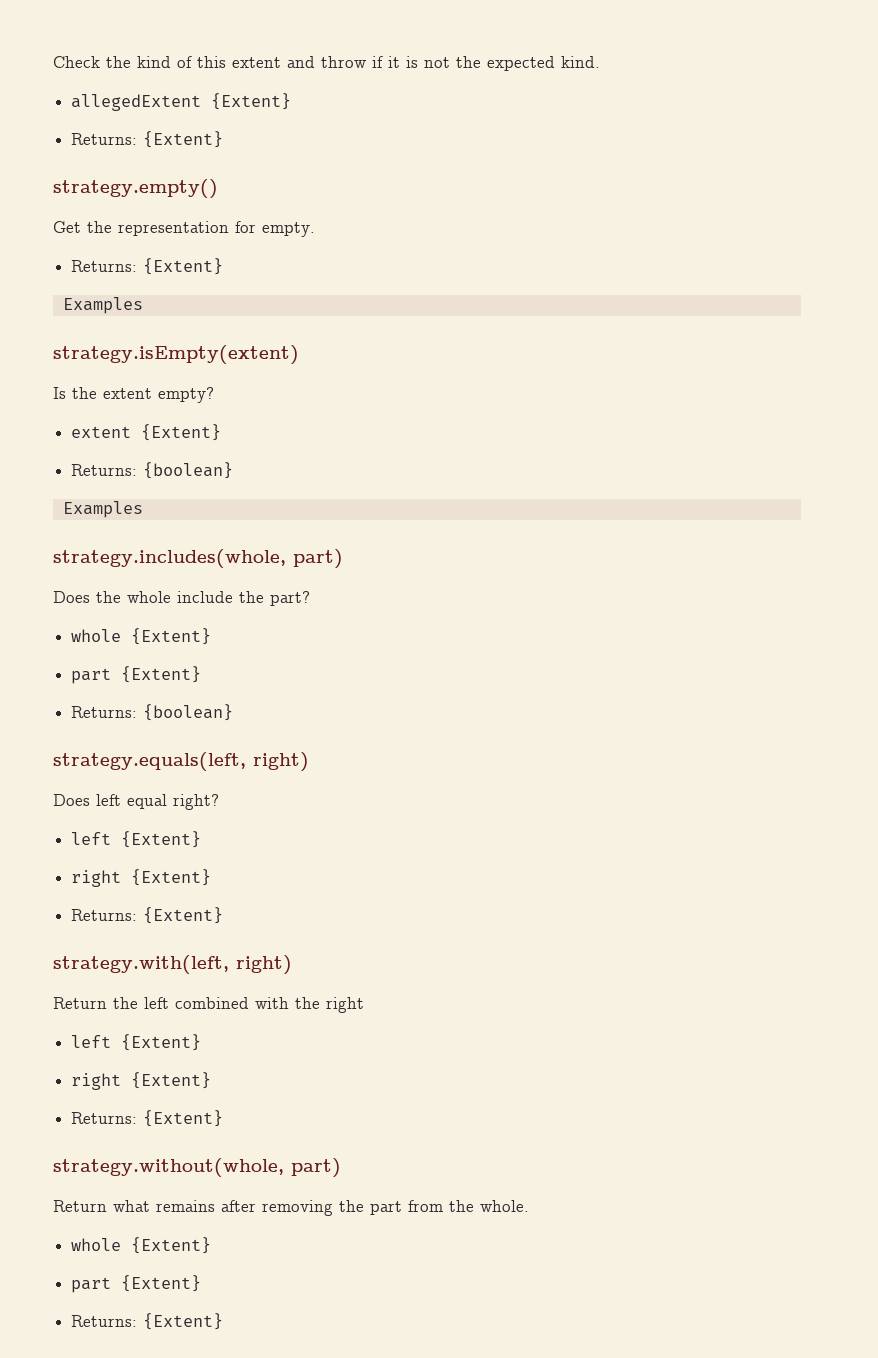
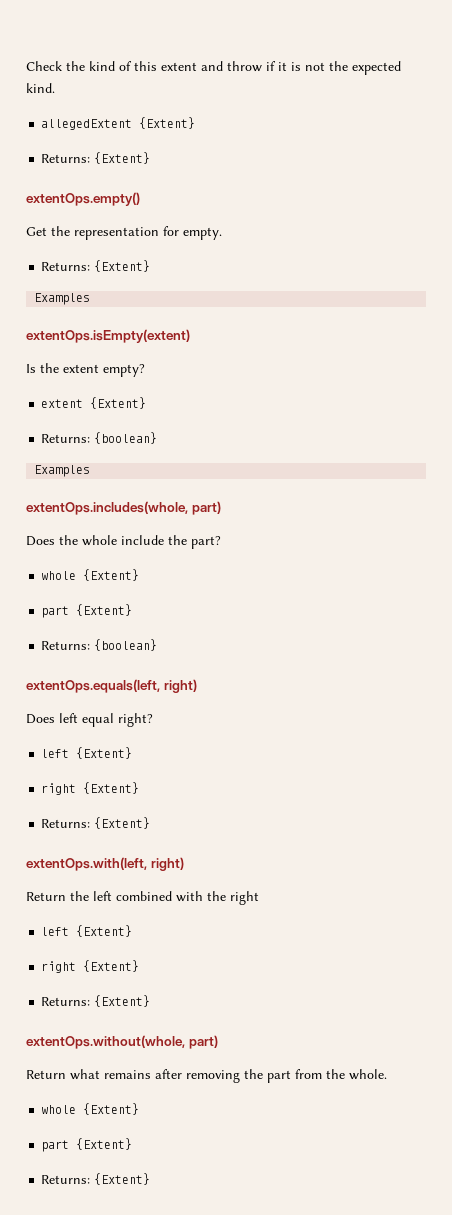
- strategy.empty()
+ extentOps.empty()
- strategy.isEmpty(extent)
+ extentOps.isEmpty(extent)
- strategy.includes(whole, part)
+ extentOps.includes(whole, part)
- strategy.equals(left, right)
+ extentOps.equals(left, right)
- strategy.with(left, right)
+ extentOps.with(left, right)
- strategy.without(whole, part)
+ extentOps.without(whole, part)

